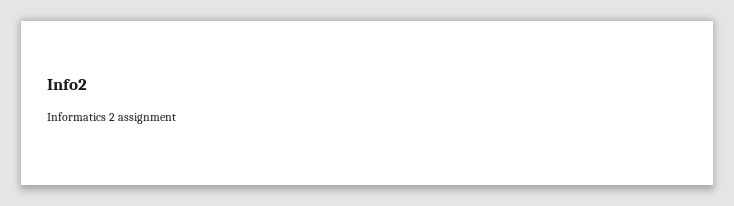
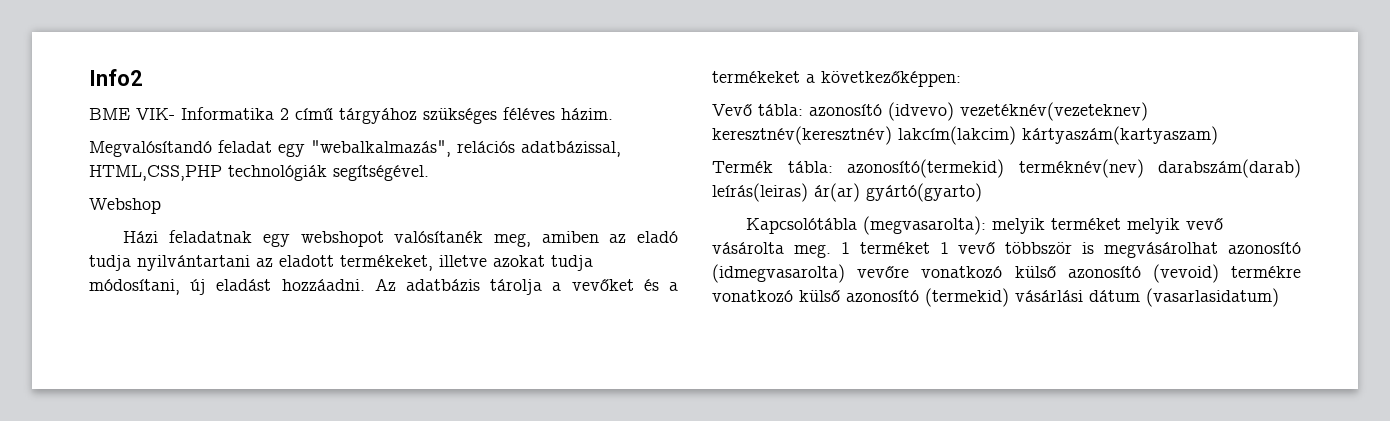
- Informatics 2 assignment
+ BME VIK- Informatika 2 című tárgyához szükséges féléves házim.
+ Megvalósítandó feladat egy "webalkalmazás", relációs adatbázissal, HTML,CSS,PHP technológiák segítségével.
+ Webshop
+ Házi feladatnak egy webshopot valósítanék meg, amiben az eladó tudja nyilvántartani az eladott termékeket, illetve azokat tudja módosítani, új eladást hozzáadni. Az adatbázis tárolja a vevőket és a termékeket a következőképpen:
+ Vevő tábla: azonosító (idvevo) vezetéknév(vezeteknev) keresztnév(keresztnév) lakcím(lakcim) kártyaszám(kartyaszam)
+ Termék tábla: azonosító(termekid) terméknév(nev) darabszám(darab) leírás(leiras) ár(ar) gyártó(gyarto)
+ Kapcsolótábla (megvasarolta): melyik terméket melyik vevő vásárolta meg. 1 terméket 1 vevő többször is megvásárolhat azonosító (idmegvasarolta) vevőre vonatkozó külső azonosító (vevoid) termékre vonatkozó külső azonosító (termekid) vásárlási dátum (vasarlasidatum)

